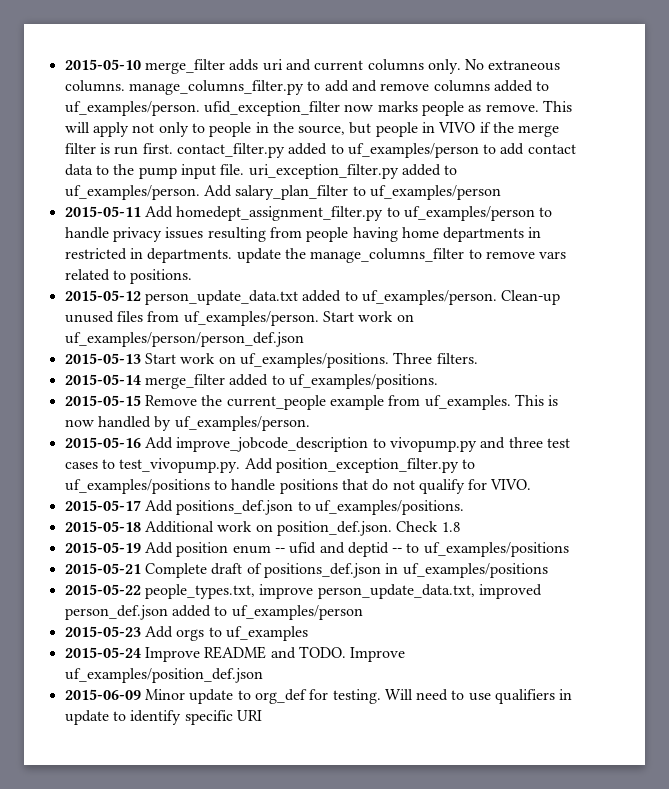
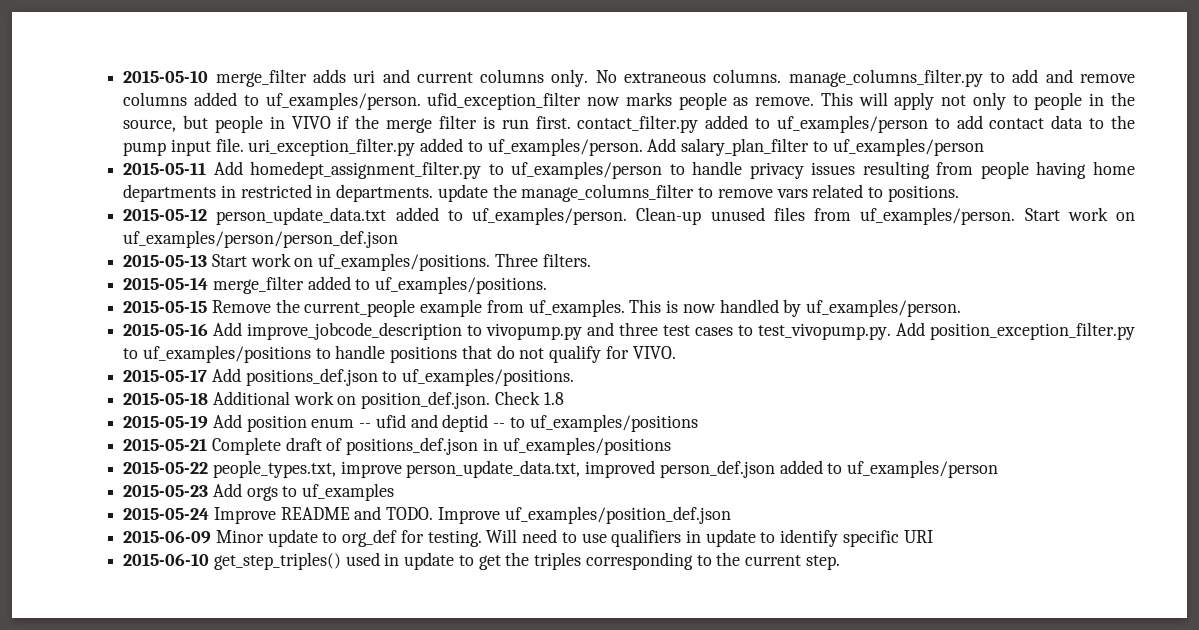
+ 2015-06-10 get_step_triples() used in update to get the triples corresponding to the current step.

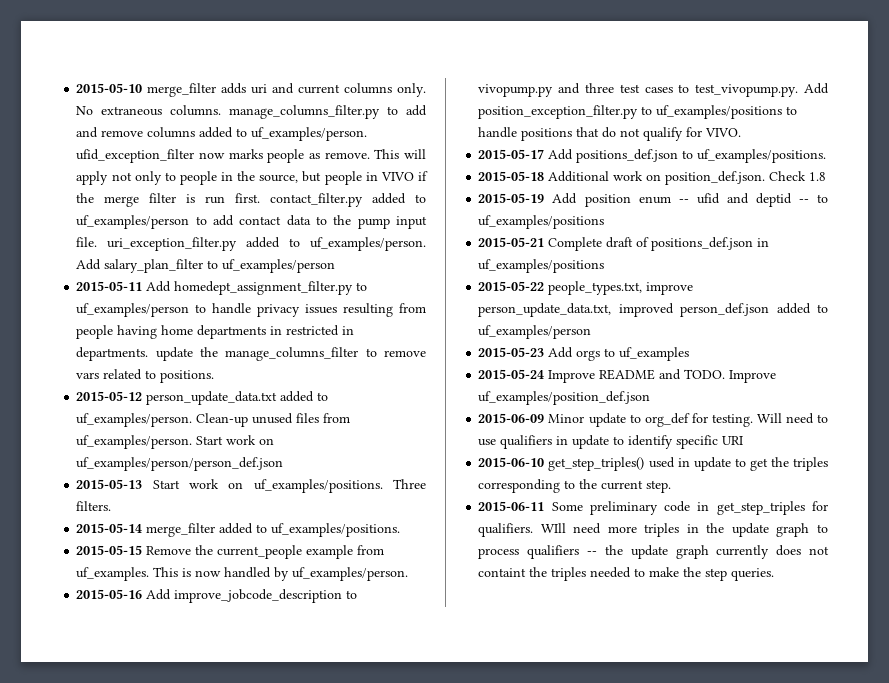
+ 2015-06-11 Some preliminary code in get_step_triples for qualifiers. WIll need more triples in the update graph to process qualifiers -- the update graph currently does not containt the triples needed to make the step queries.

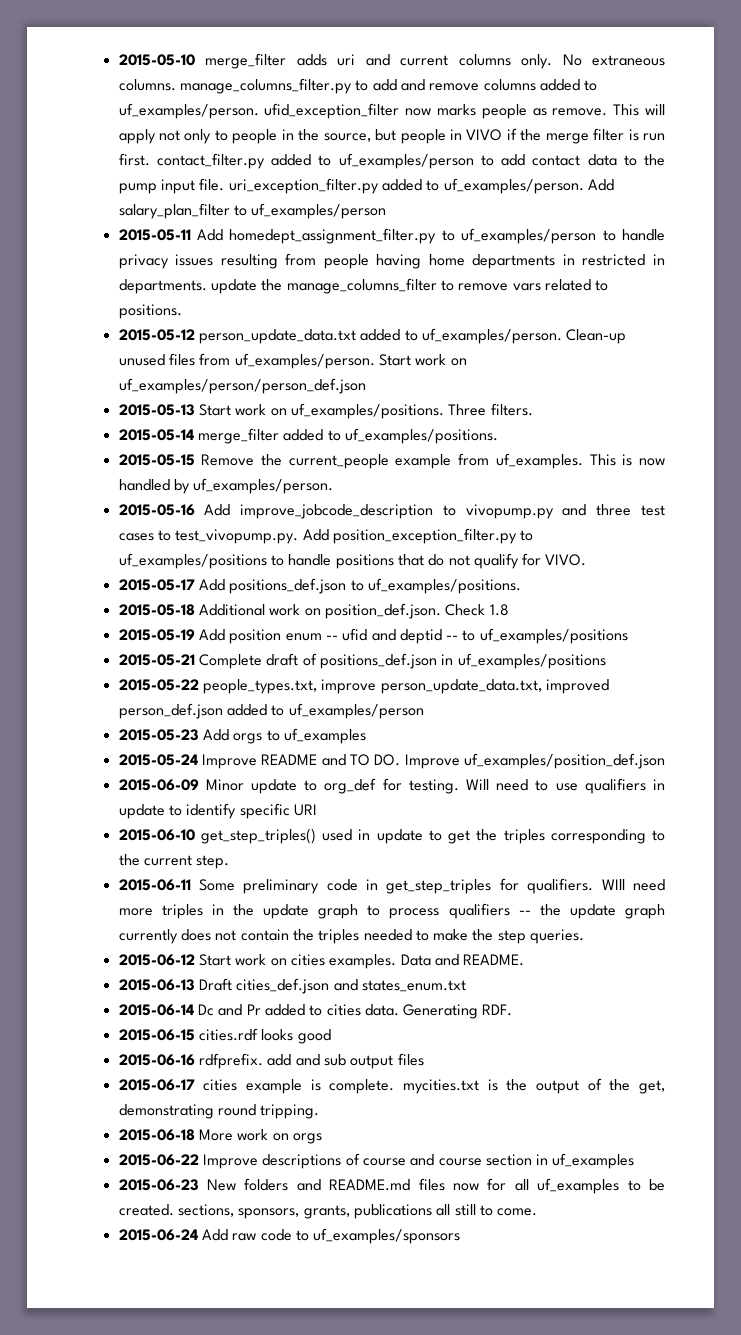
- 2015-05-24 Improve README and TODO. Improve uf_examples/position_def.json
+ 2015-05-24 Improve README and TO DO. Improve uf_examples/position_def.json
- WIll need more triples in the update graph to process qualifiers -- the update graph currently does not containt the triples needed to make the step queries.
+ WIll need more triples in the update graph to process qualifiers -- the update graph currently does not contain the triples needed to make the step queries.
+ 2015-06-12 Start work on cities examples. Data and README.
+ 2015-06-13 Draft cities_def.json and states_enum.txt
+ 2015-06-14 Dc and Pr added to cities data. Generating RDF.
+ 2015-06-15 cities.rdf looks good
+ 2015-06-16 rdfprefix. add and sub output files
+ 2015-06-17 cities example is complete. mycities.txt is the output of the get, demonstrating round tripping.
+ 2015-06-18 More work on orgs
+ 2015-06-22 Improve descriptions of course and course section in uf_examples
+ 2015-06-23 New folders and README.md files now for all uf_examples to be created. sections, sponsors, grants, publications all still to come.
+ 2015-06-24 Add raw code to uf_examples/sponsors

